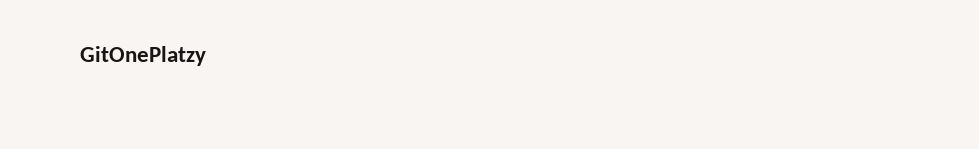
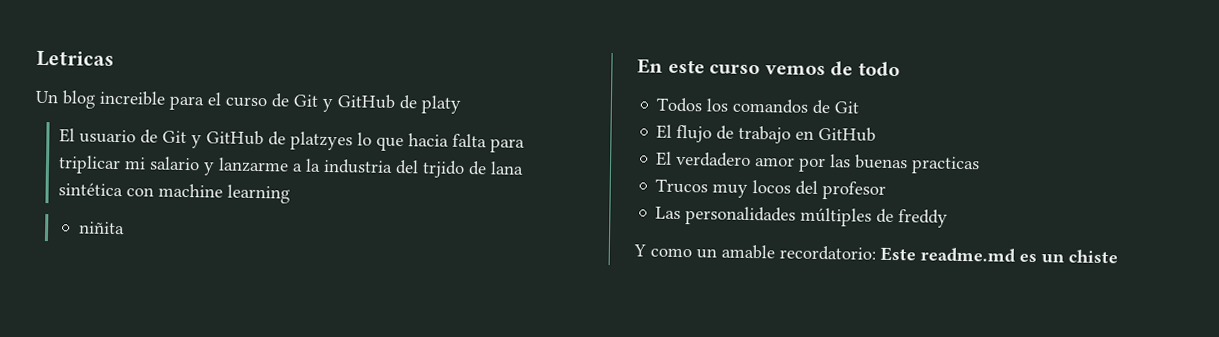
- GitOnePlatzy
+ Letricas
+ Un blog increible para el curso de Git y GitHub de platy
+ El usuario de Git y GitHub de platzyes lo que hacia falta para triplicar mi salario y lanzarme a la industria del trjido de lana sintética con machine learning
+ niñita
+ En este curso vemos de todo
+ Todos los comandos de Git
+ El flujo de trabajo en GitHub
+ El verdadero amor por las buenas practicas
+ Trucos muy locos del profesor
+ Las personalidades múltiples de freddy
+ Y como un amable recordatorio: Este readme.md es un chiste

